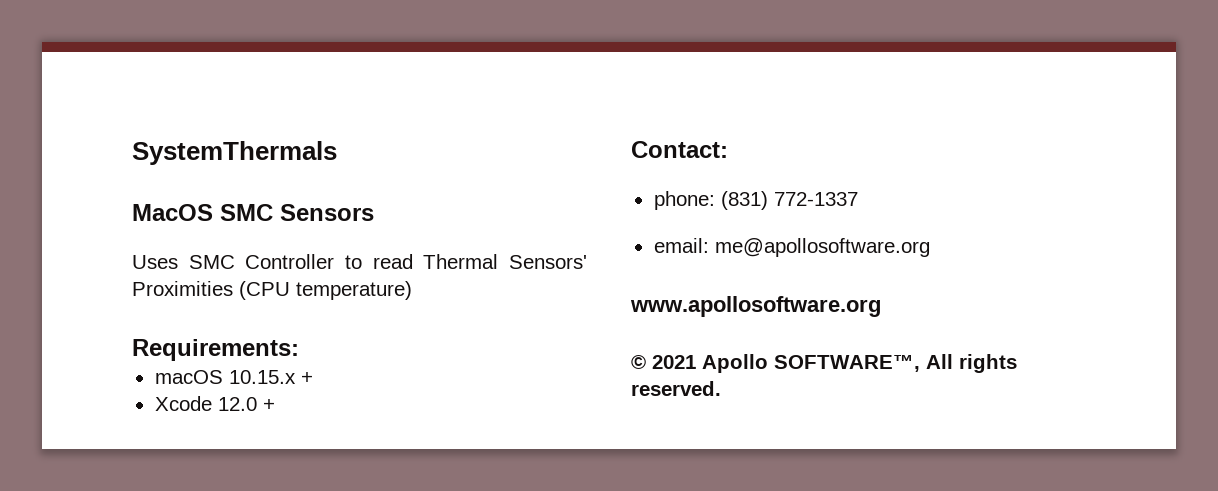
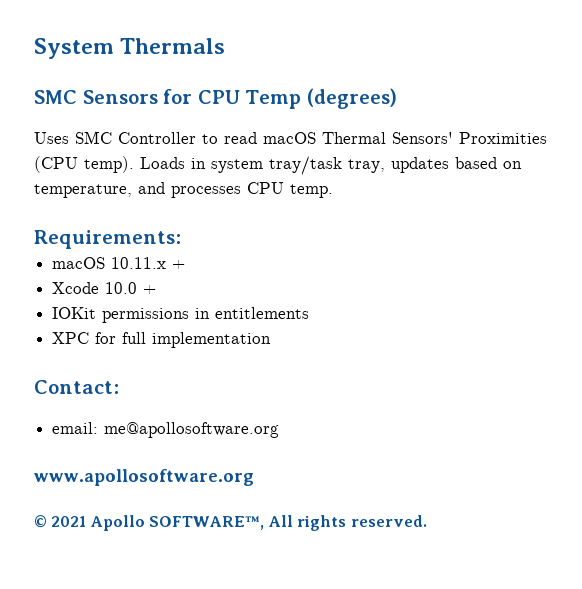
- SystemThermals
- MacOS SMC Sensors
+ System Thermals
+ SMC Sensors for CPU Temp (degrees)
- Uses SMC Controller to read Thermal Sensors' Proximities (CPU temperature)
+ Uses SMC Controller to read macOS Thermal Sensors' Proximities (CPU temp). Loads in system tray/task tray, updates based on temperature, and processes CPU temp.
- macOS 10.15.x +
+ macOS 10.11.x +
- Xcode 12.0 +
+ Xcode 10.0 +
+ IOKit permissions in entitlements
+ XPC for full implementation
  Contact:
- phone: (831) 772-1337

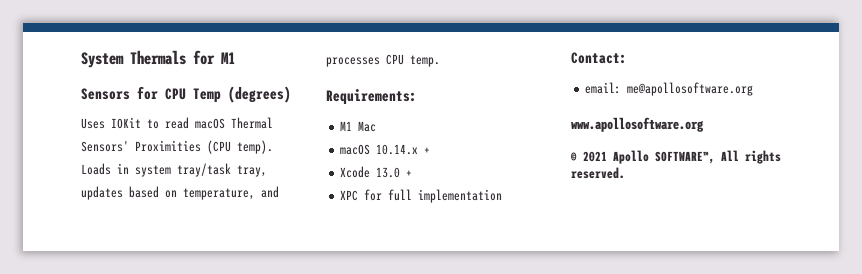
- System Thermals
- SMC Sensors for CPU Temp (degrees)
+ System Thermals for M1
+ Sensors for CPU Temp (degrees)
- Uses SMC Controller to read macOS Thermal Sensors' Proximities (CPU temp).
+ Uses IOKit to read macOS Thermal Sensors' Proximities (CPU temp).
- macOS 10.11.x +
+ M1 Mac
+ macOS 10.14.x +
- Xcode 10.0 +
- IOKit permissions in entitlements
+ Xcode 13.0 +

